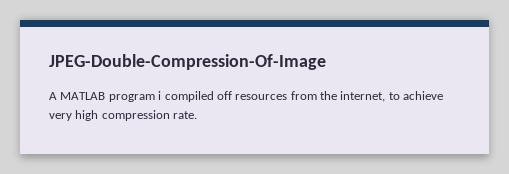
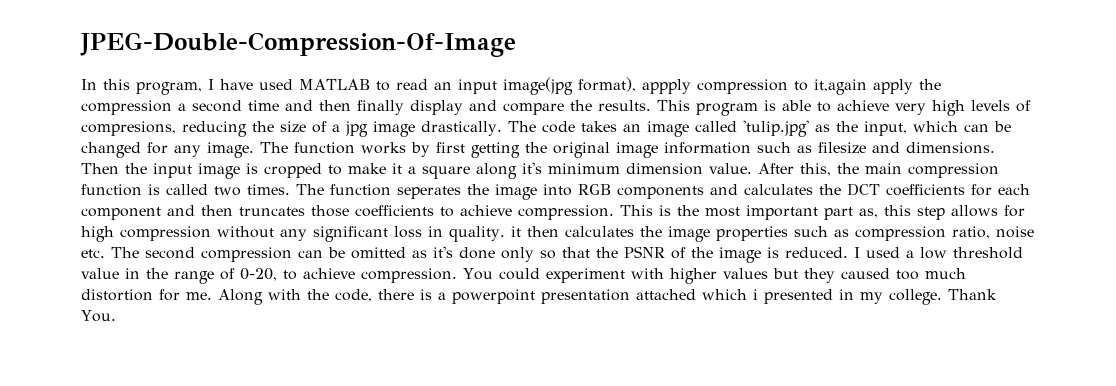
- A MATLAB program i compiled off resources from the internet, to achieve very high compression rate.
+ In this program, I have used MATLAB to read an input image(jpg format), appply compression to it,again apply the compression a second time and then finally display and compare the results. This program is able to achieve very high levels of compresions, reducing the size of a jpg image drastically. The code takes an image called 'tulip.jpg' as the input, which can be changed for any image. The function works by first getting the original image information such as filesize and dimensions. Then the input image is cropped to make it a square along it's minimum dimension value. After this, the main compression function is called two times. The function seperates the image into RGB components and calculates the DCT coefficients for each component and then truncates those coefficients to achieve compression. This is the most important part as, this step allows for high compression without any significant loss in quality. it then calculates the image properties such as compression ratio, noise etc. The second compression can be omitted as it's done only so that the PSNR of the image is reduced. I used a low threshold value in the range of 0-20, to achieve compression. You could experiment with higher values but they caused too much distortion for me. Along with the code, there is a powerpoint presentation attached which i presented in my college. Thank You.

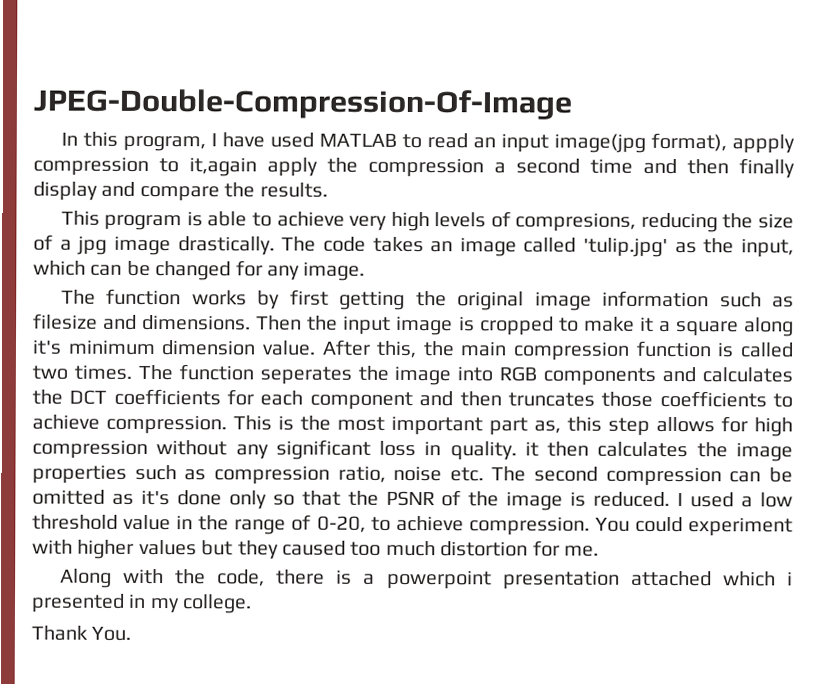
- In this program, I have used MATLAB to read an input image(jpg format), appply compression to it,again apply the compression a second time and then finally display and compare the results. This program is able to achieve very high levels of compresions, reducing the size of a jpg image drastically.
+ In this program, I have used MATLAB to read an input image(jpg format), appply compression to it,again apply the compression a second time and then finally display and compare the results.
+ This program is able to achieve very high levels of compresions, reducing the size of a jpg image drastically.
- The code takes an image called 'tulip.jpg' as the input, which can be changed for any image. The function works by first getting the original image information such as filesize and dimensions.
+ The code takes an image called 'tulip.jpg' as the input, which can be changed for any image.
+ The function works by first getting the original image information such as filesize and dimensions.
- You could experiment with higher values but they caused too much distortion for me. Along with the code, there is a powerpoint presentation attached which i presented in my college. Thank You.
+ You could experiment with higher values but they caused too much distortion for me.
+ Along with the code, there is a powerpoint presentation attached which i presented in my college.
+ Thank You.

